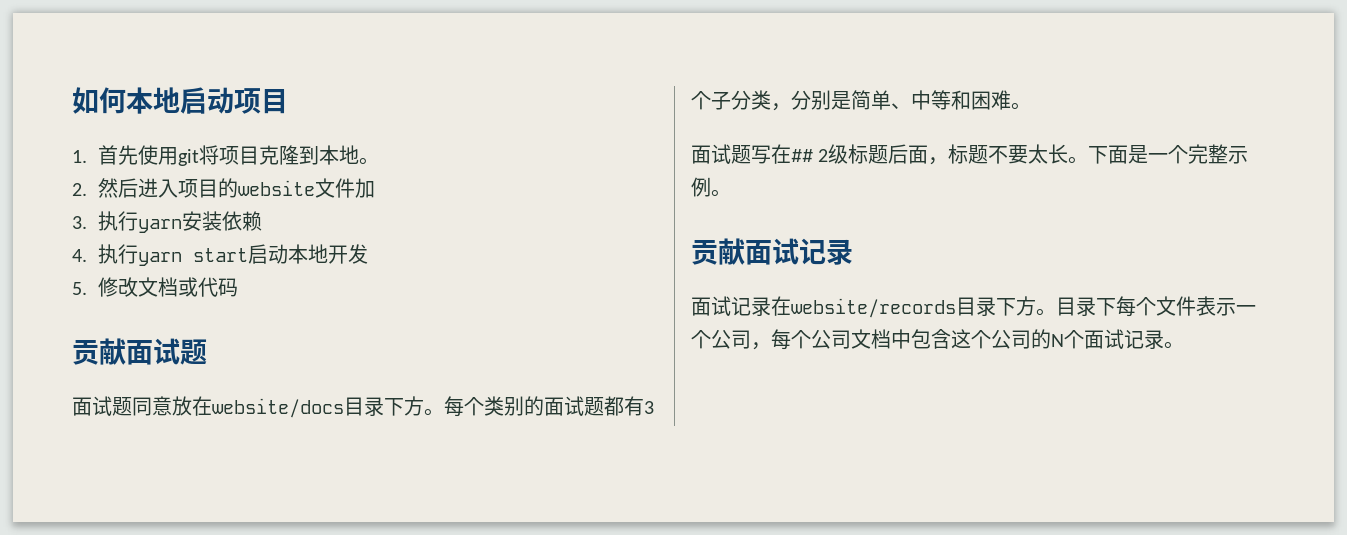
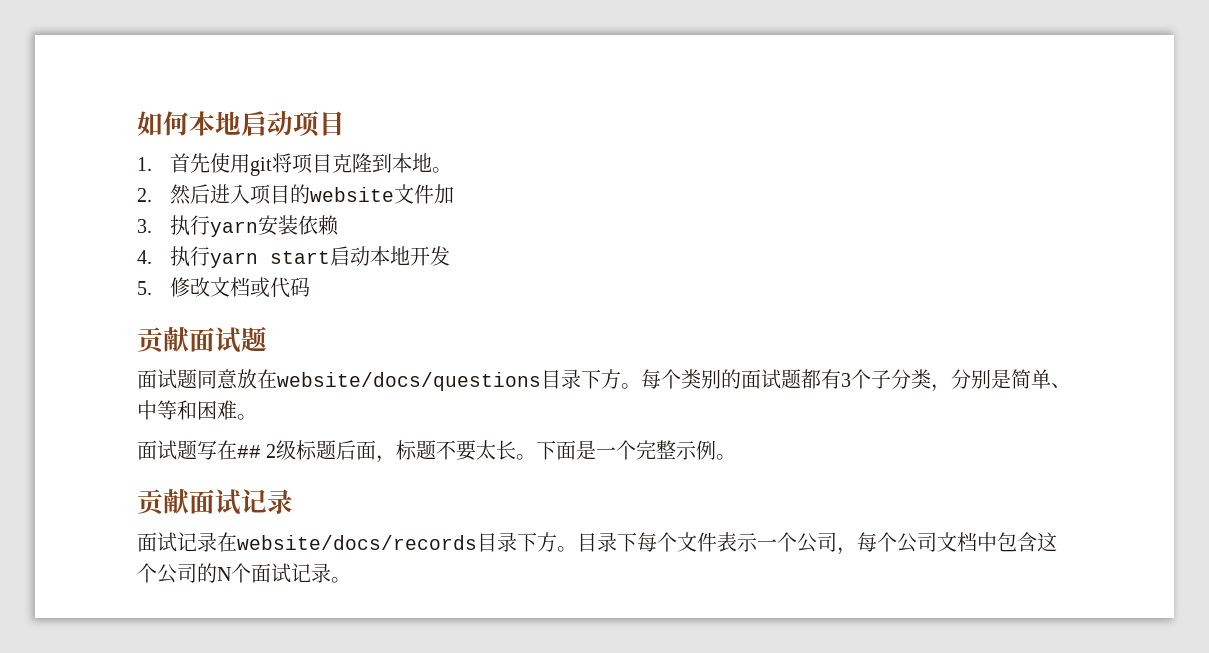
- 面试题同意放在website/docs目录下方。
+ 面试题同意放在website/docs/questions目录下方。
- 面试记录在website/records目录下方。
+ 面试记录在website/docs/records目录下方。

